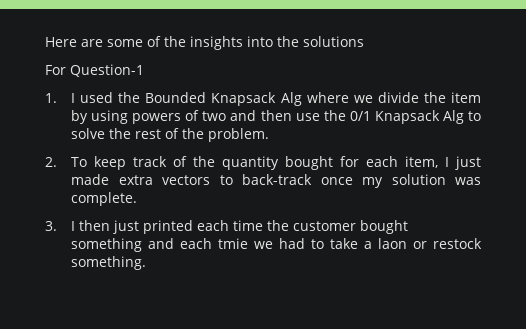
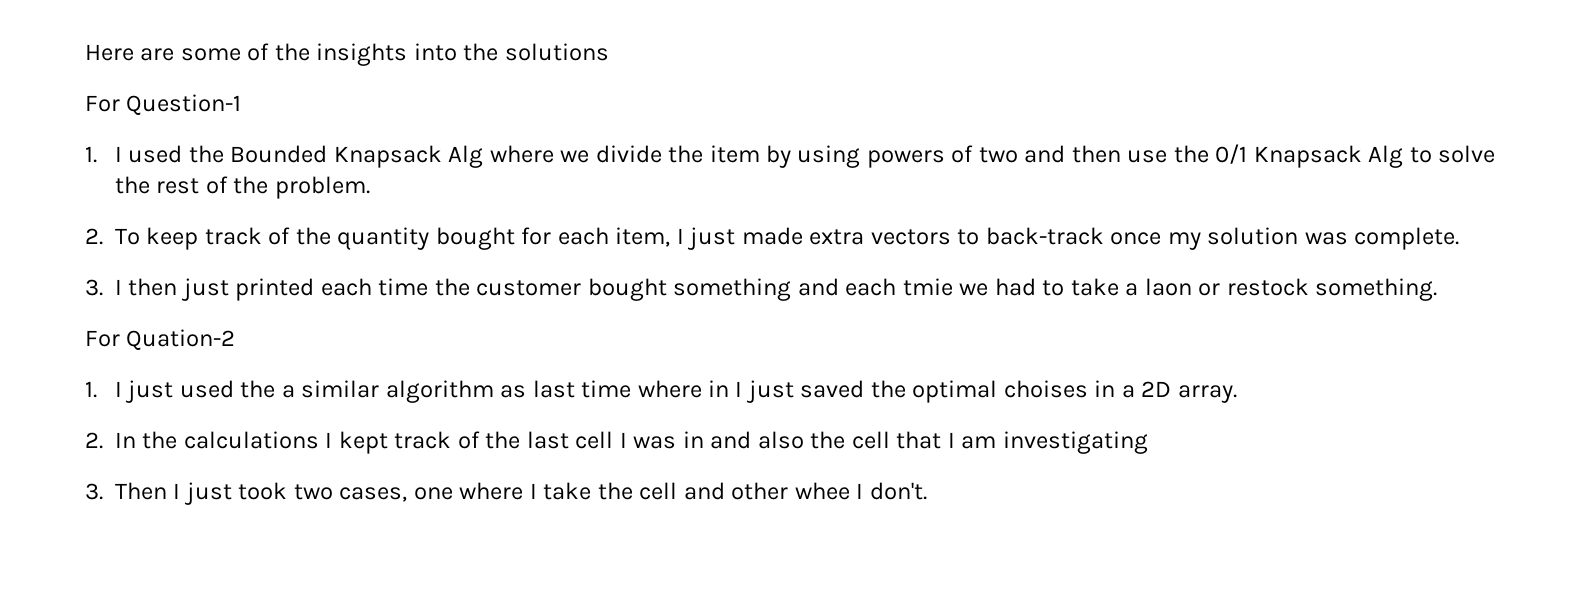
+ For Quation-2
+ 1. I just used the a similar algorithm as last time where in I just saved the optimal choises in a 2D array.
+ 2. In the calculations I kept track of the last cell I was in and also the cell that I am investigating
+ 3. Then I just took two cases, one where I take the cell and other whee I don't.

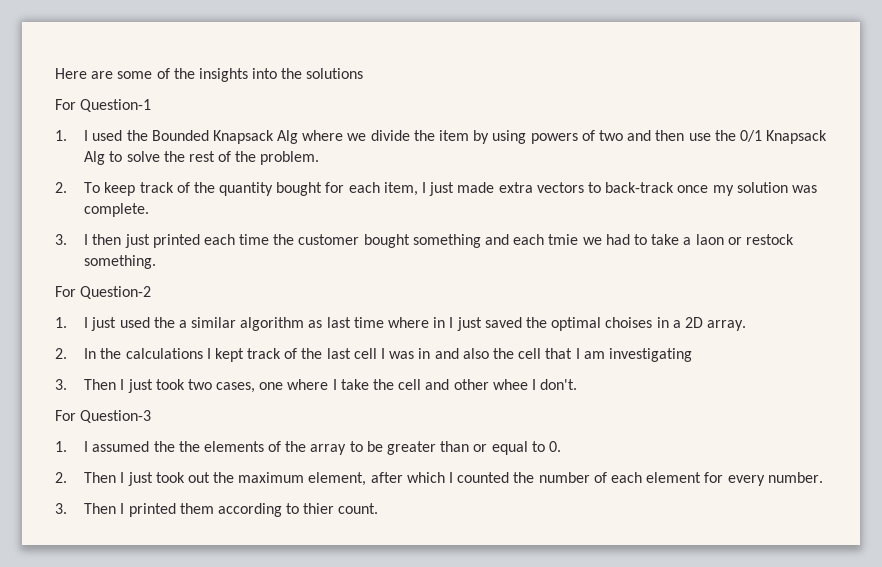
- For Quation-2
+ For Question-2
+ For Question-3
+ 1. I assumed the the elements of the array to be greater than or equal to 0.
+ 2. Then I just took out the maximum element, after which I counted the number of each element for every number.
+ 3. Then I printed them according to thier count.

